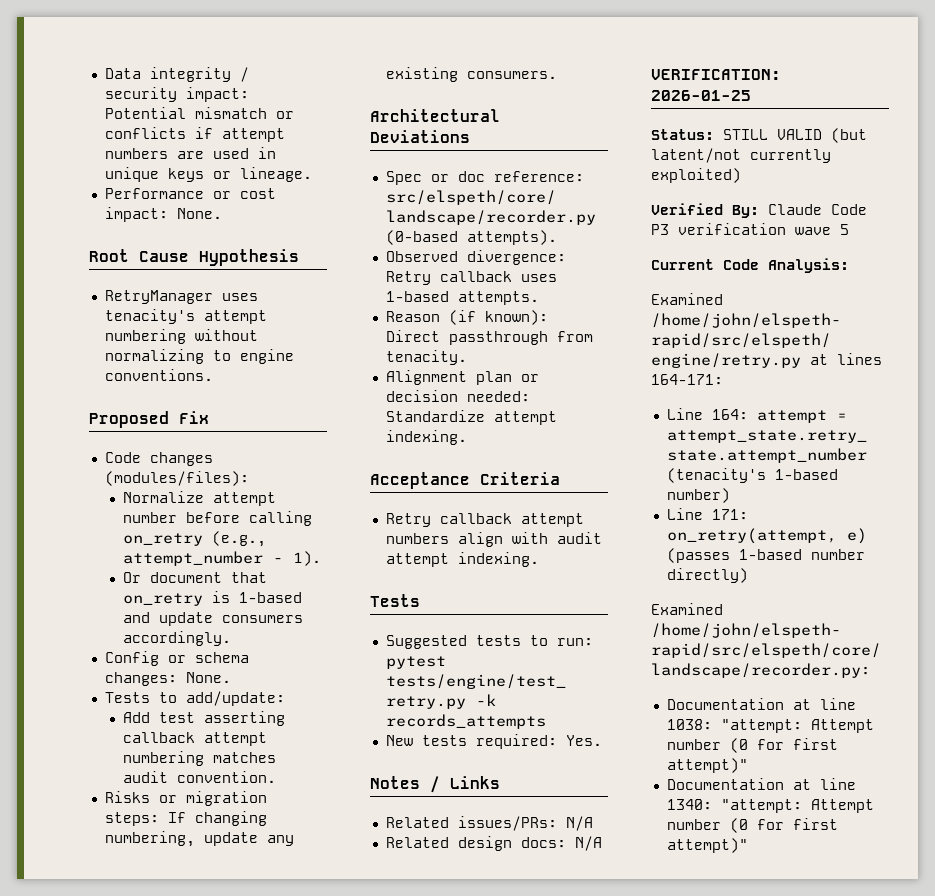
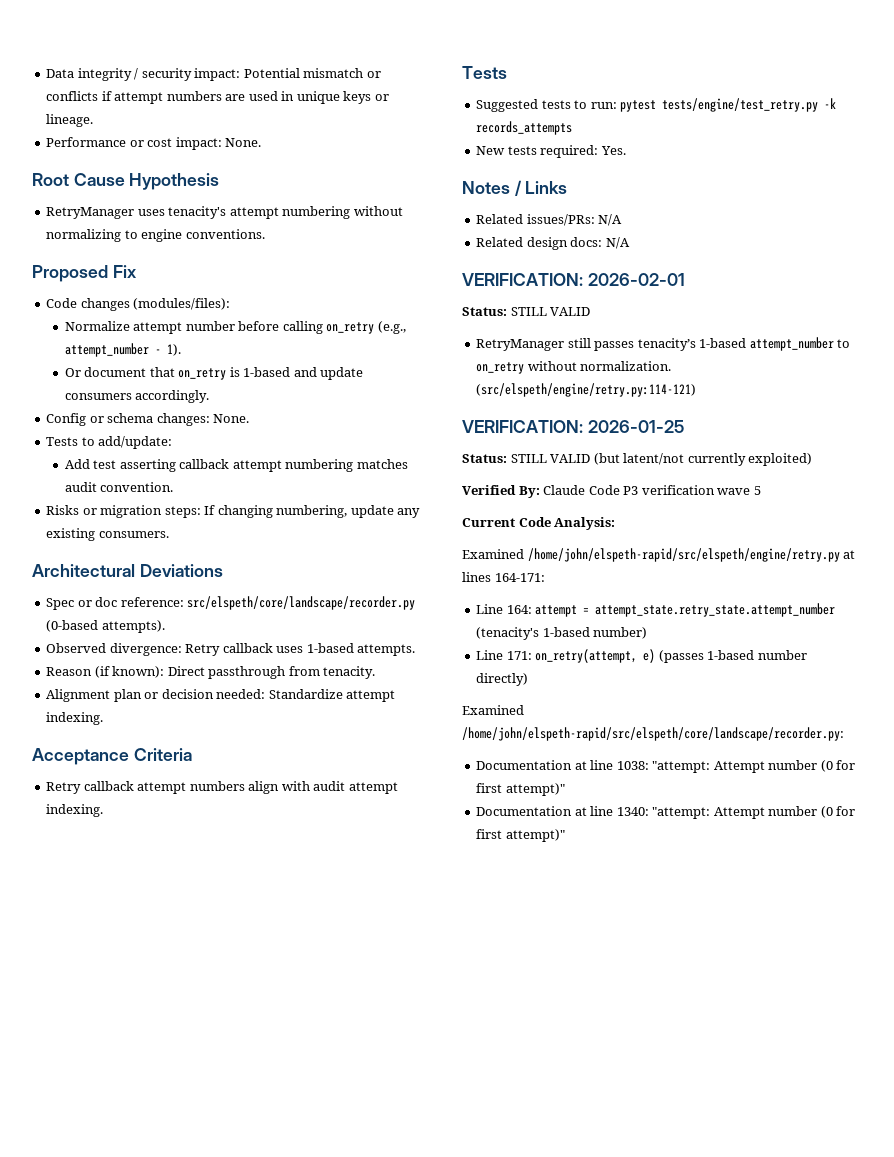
+ VERIFICATION: 2026-02-01
+ Status: STILL VALID
+ RetryManager still passes tenacity’s 1-based attempt_number to on_retry without normalization. (src/elspeth/engine/retry.py:114-121)

